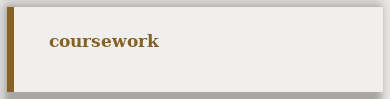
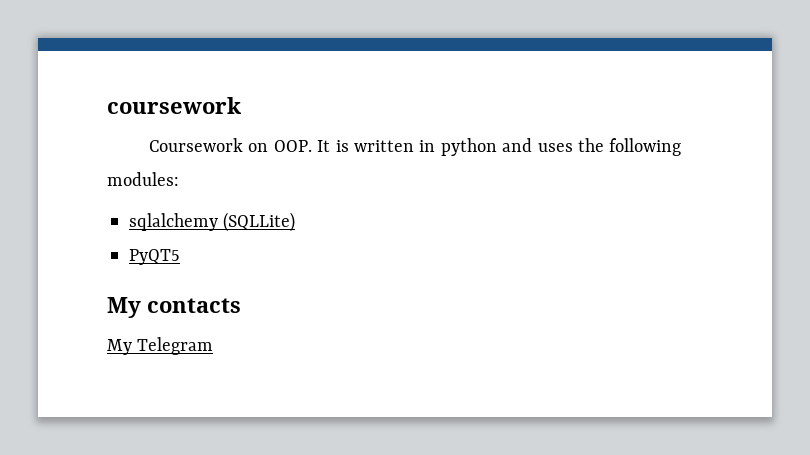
+ Coursework on OOP. It is written in python and uses the following modules:
+ sqlalchemy (SQLLite)
+ PyQT5
+ My contacts
+ My Telegram

